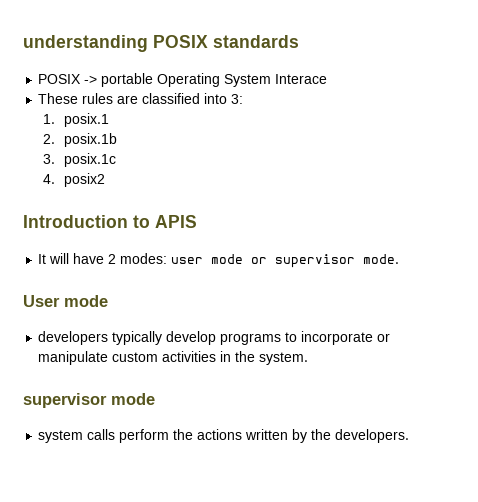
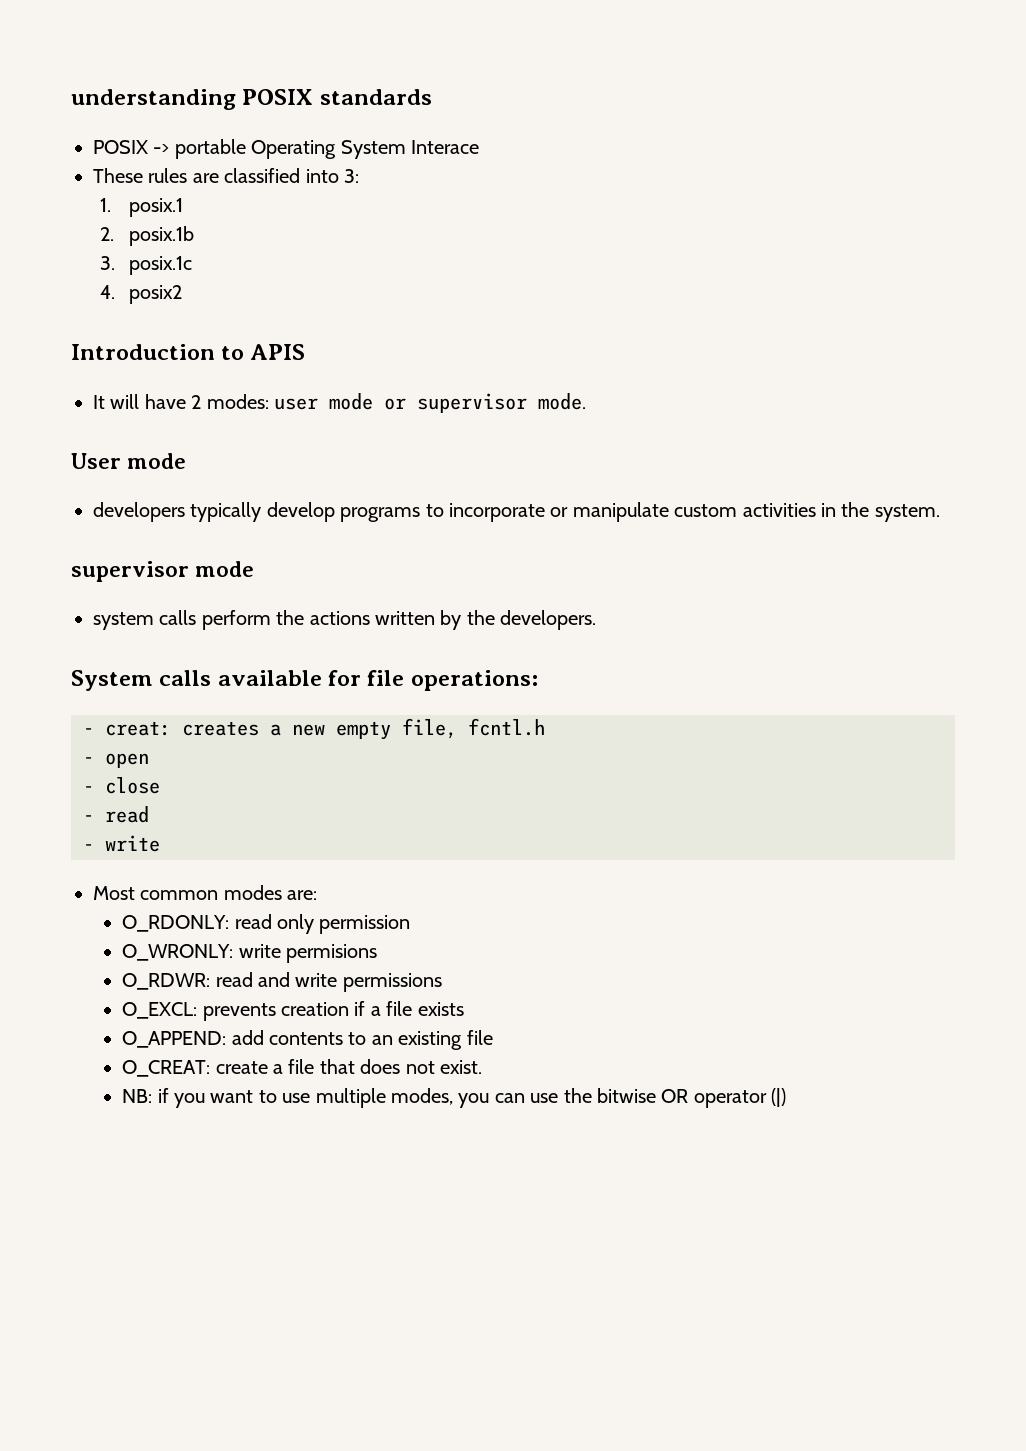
+ System calls available for file operations:
+ - creat: creates a new empty file, fcntl.h
+ - open
+ - close
+ - read
+ - write
+ Most common modes are:
+ O_RDONLY: read only permission
+ O_WRONLY: write permisions
+ O_RDWR: read and write permissions
+ O_EXCL: prevents creation if a file exists
+ O_APPEND: add contents to an existing file
+ O_CREAT: create a file that does not exist.
+ NB: if you want to use multiple modes, you can use the bitwise OR operator (|)

